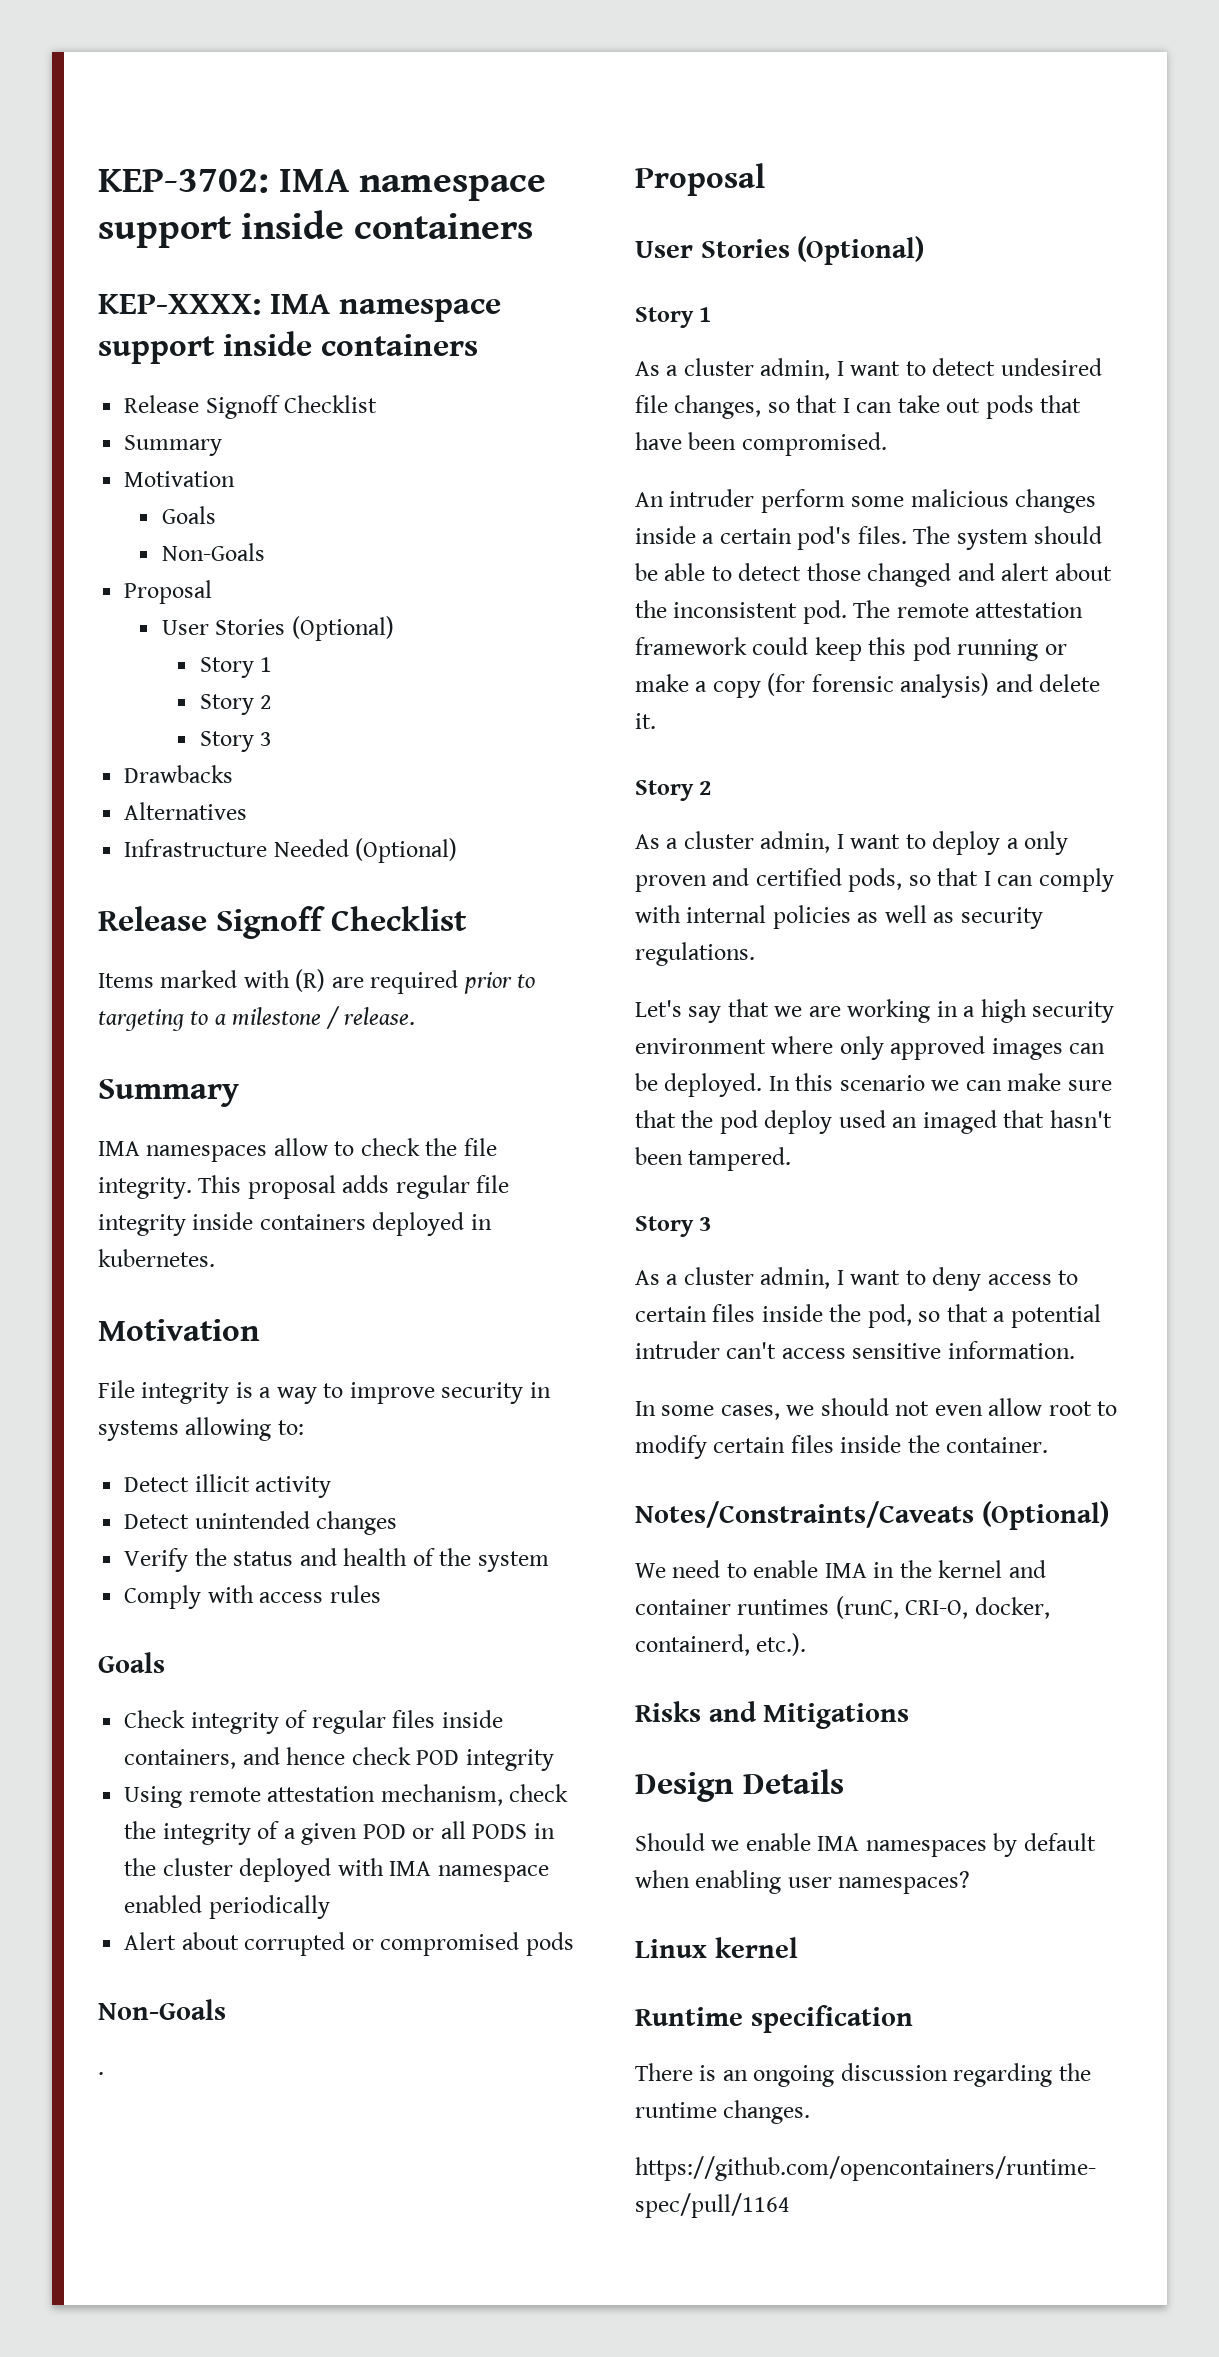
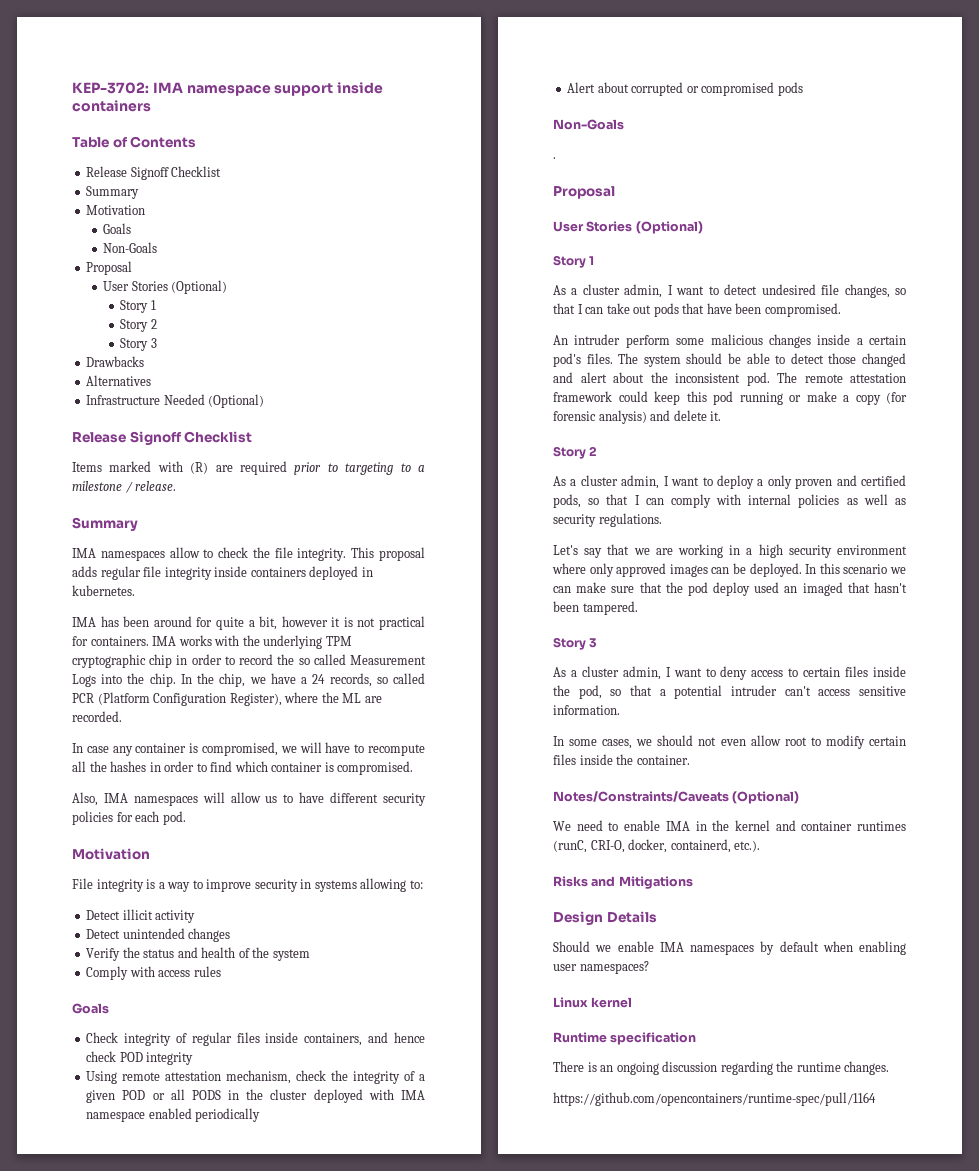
- KEP-XXXX: IMA namespace support inside containers
+ Table of Contents
+ IMA has been around for quite a bit, however it is not practical for containers. IMA works with the underlying TPM cryptographic chip in order to record the so called Measurement Logs into the chip. In the chip, we have a 24 records, so called PCR (Platform Configuration Register), where the ML are recorded.
+ In case any container is compromised, we will have to recompute all the hashes in order to find which container is compromised.
+ Also, IMA namespaces will allow us to have different security policies for each pod.

